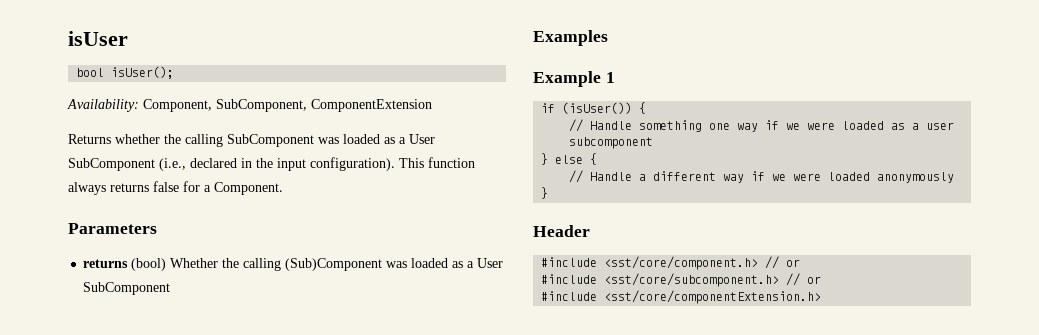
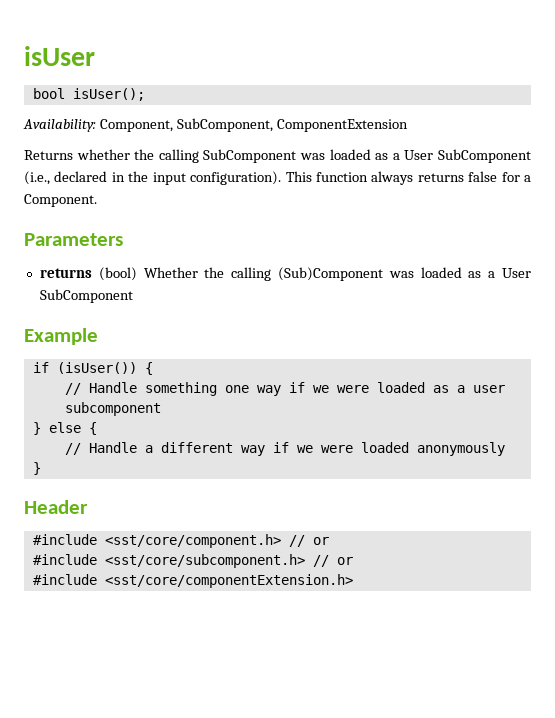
- Examples
- Example 1
+ Example

